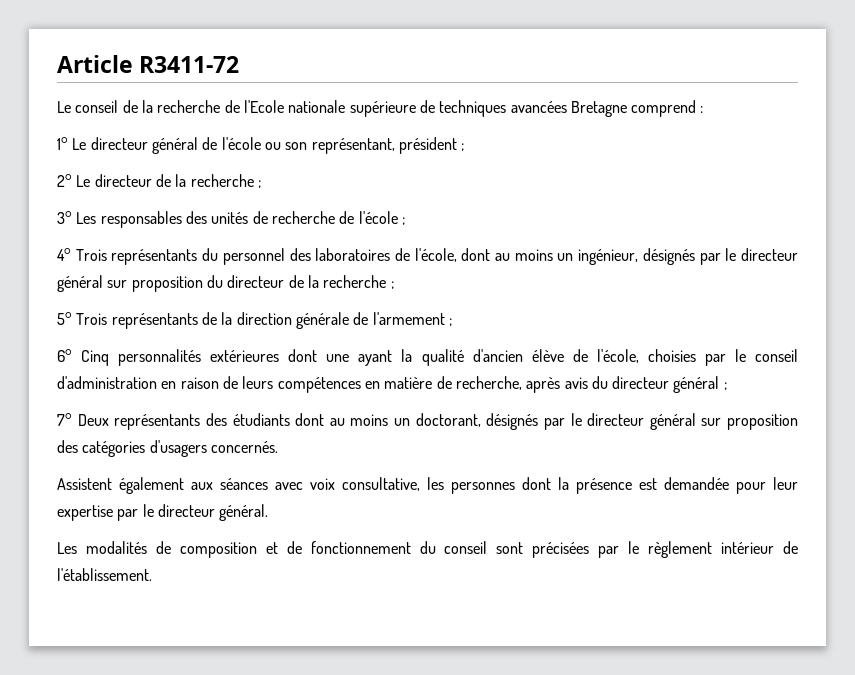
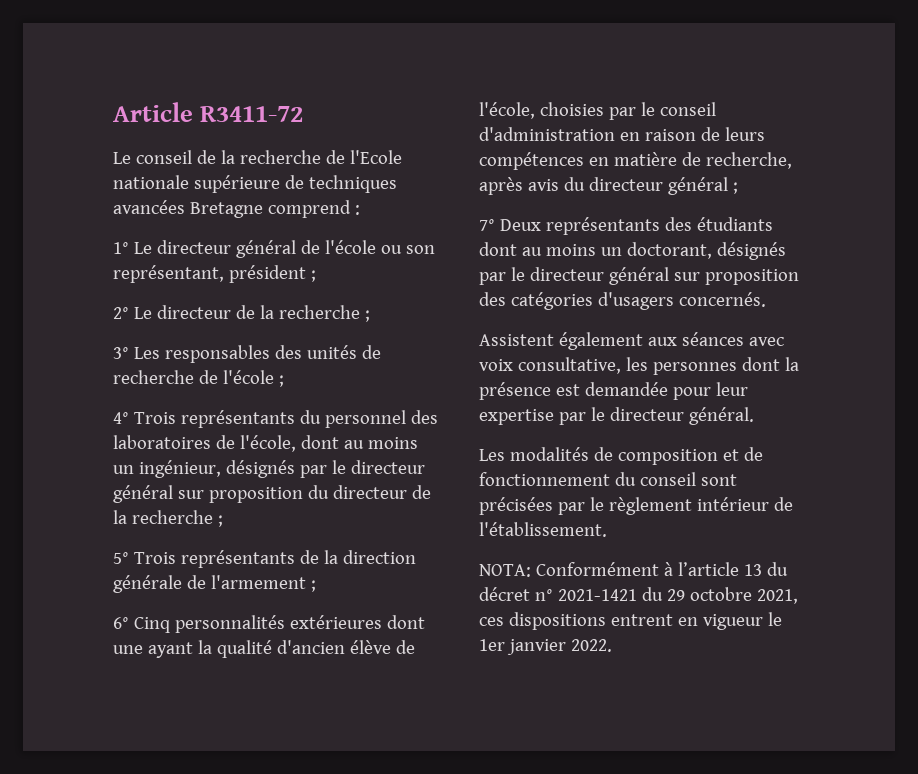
+ NOTA: Conformément à l’article 13 du décret n° 2021-1421 du 29 octobre 2021, ces dispositions entrent en vigueur le 1er janvier 2022.

